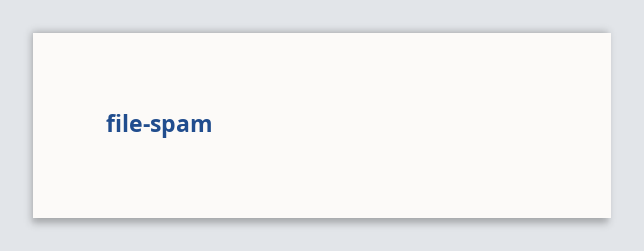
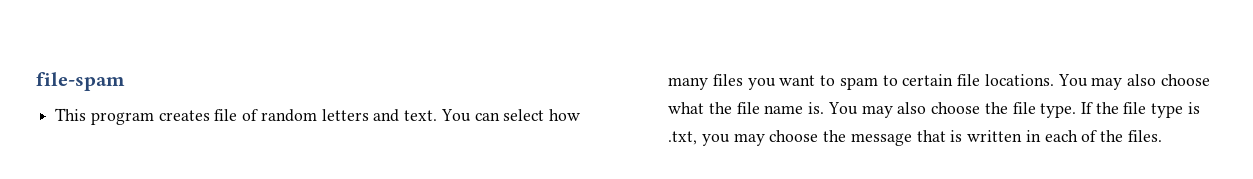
+ This program creates file of random letters and text. You can select how many files you want to spam to certain file locations. You may also choose what the file name is. You may also choose the file type. If the file type is .txt, you may choose the message that is written in each of the files.

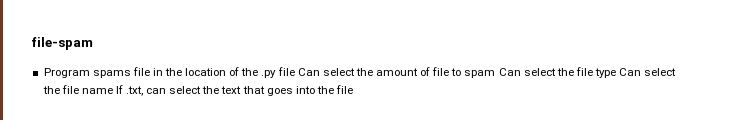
- This program creates file of random letters and text. You can select how many files you want to spam to certain file locations. You may also choose what the file name is. You may also choose the file type. If the file type is .txt, you may choose the message that is written in each of the files.
+ Program spams file in the location of the .py file Can select the amount of file to spam Can select the file type Can select the file name If .txt, can select the text that goes into the file

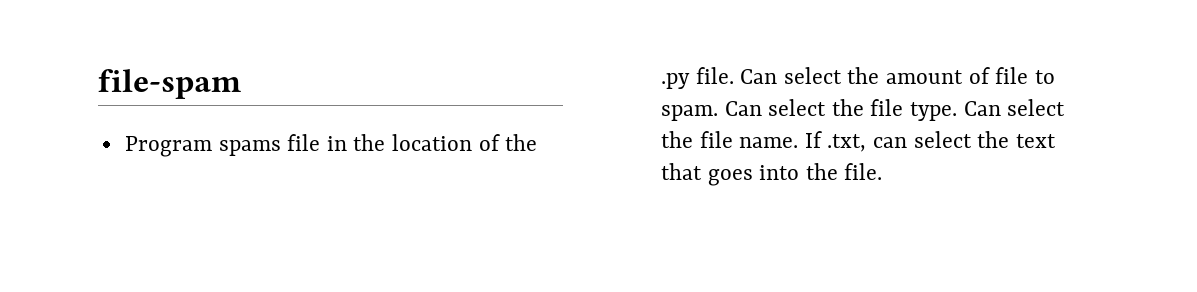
- Program spams file in the location of the .py file Can select the amount of file to spam Can select the file type Can select the file name If .txt, can select the text that goes into the file
+ Program spams file in the location of the .py file. Can select the amount of file to spam. Can select the file type. Can select the file name. If .txt, can select the text that goes into the file.

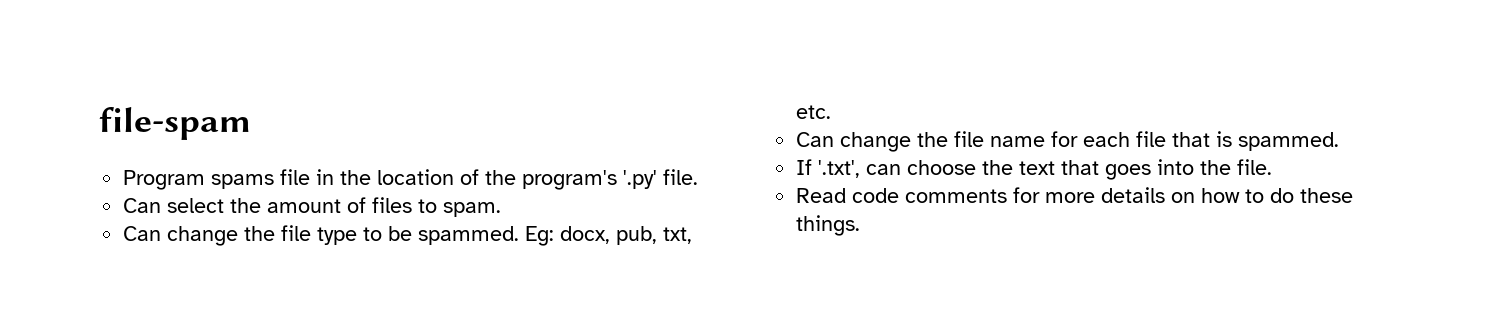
- Program spams file in the location of the .py file. Can select the amount of file to spam. Can select the file type. Can select the file name. If .txt, can select the text that goes into the file.
+ Program spams file in the location of the program's '.py' file.
+ Can select the amount of files to spam.
+ Can change the file type to be spammed. Eg: docx, pub, txt, etc.
+ Can change the file name for each file that is spammed.
+ If '.txt', can choose the text that goes into the file.
+ Read code comments for more details on how to do these things.

